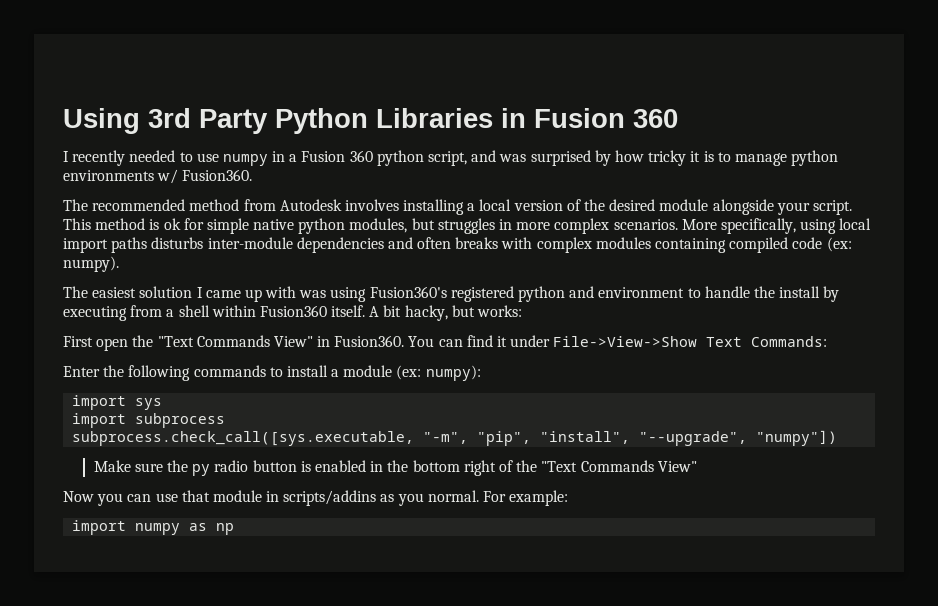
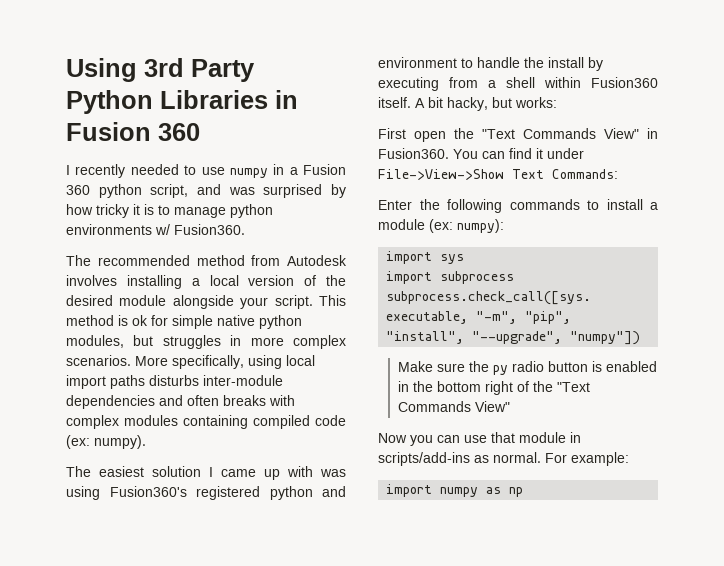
- Now you can use that module in scripts/addins as you normal.
+ Now you can use that module in scripts/add-ins as normal.

